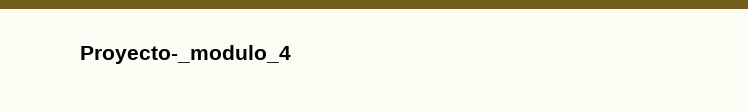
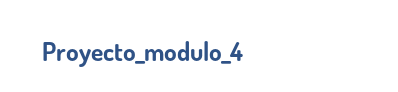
- Proyecto-_modulo_4
+ Proyecto_modulo_4

